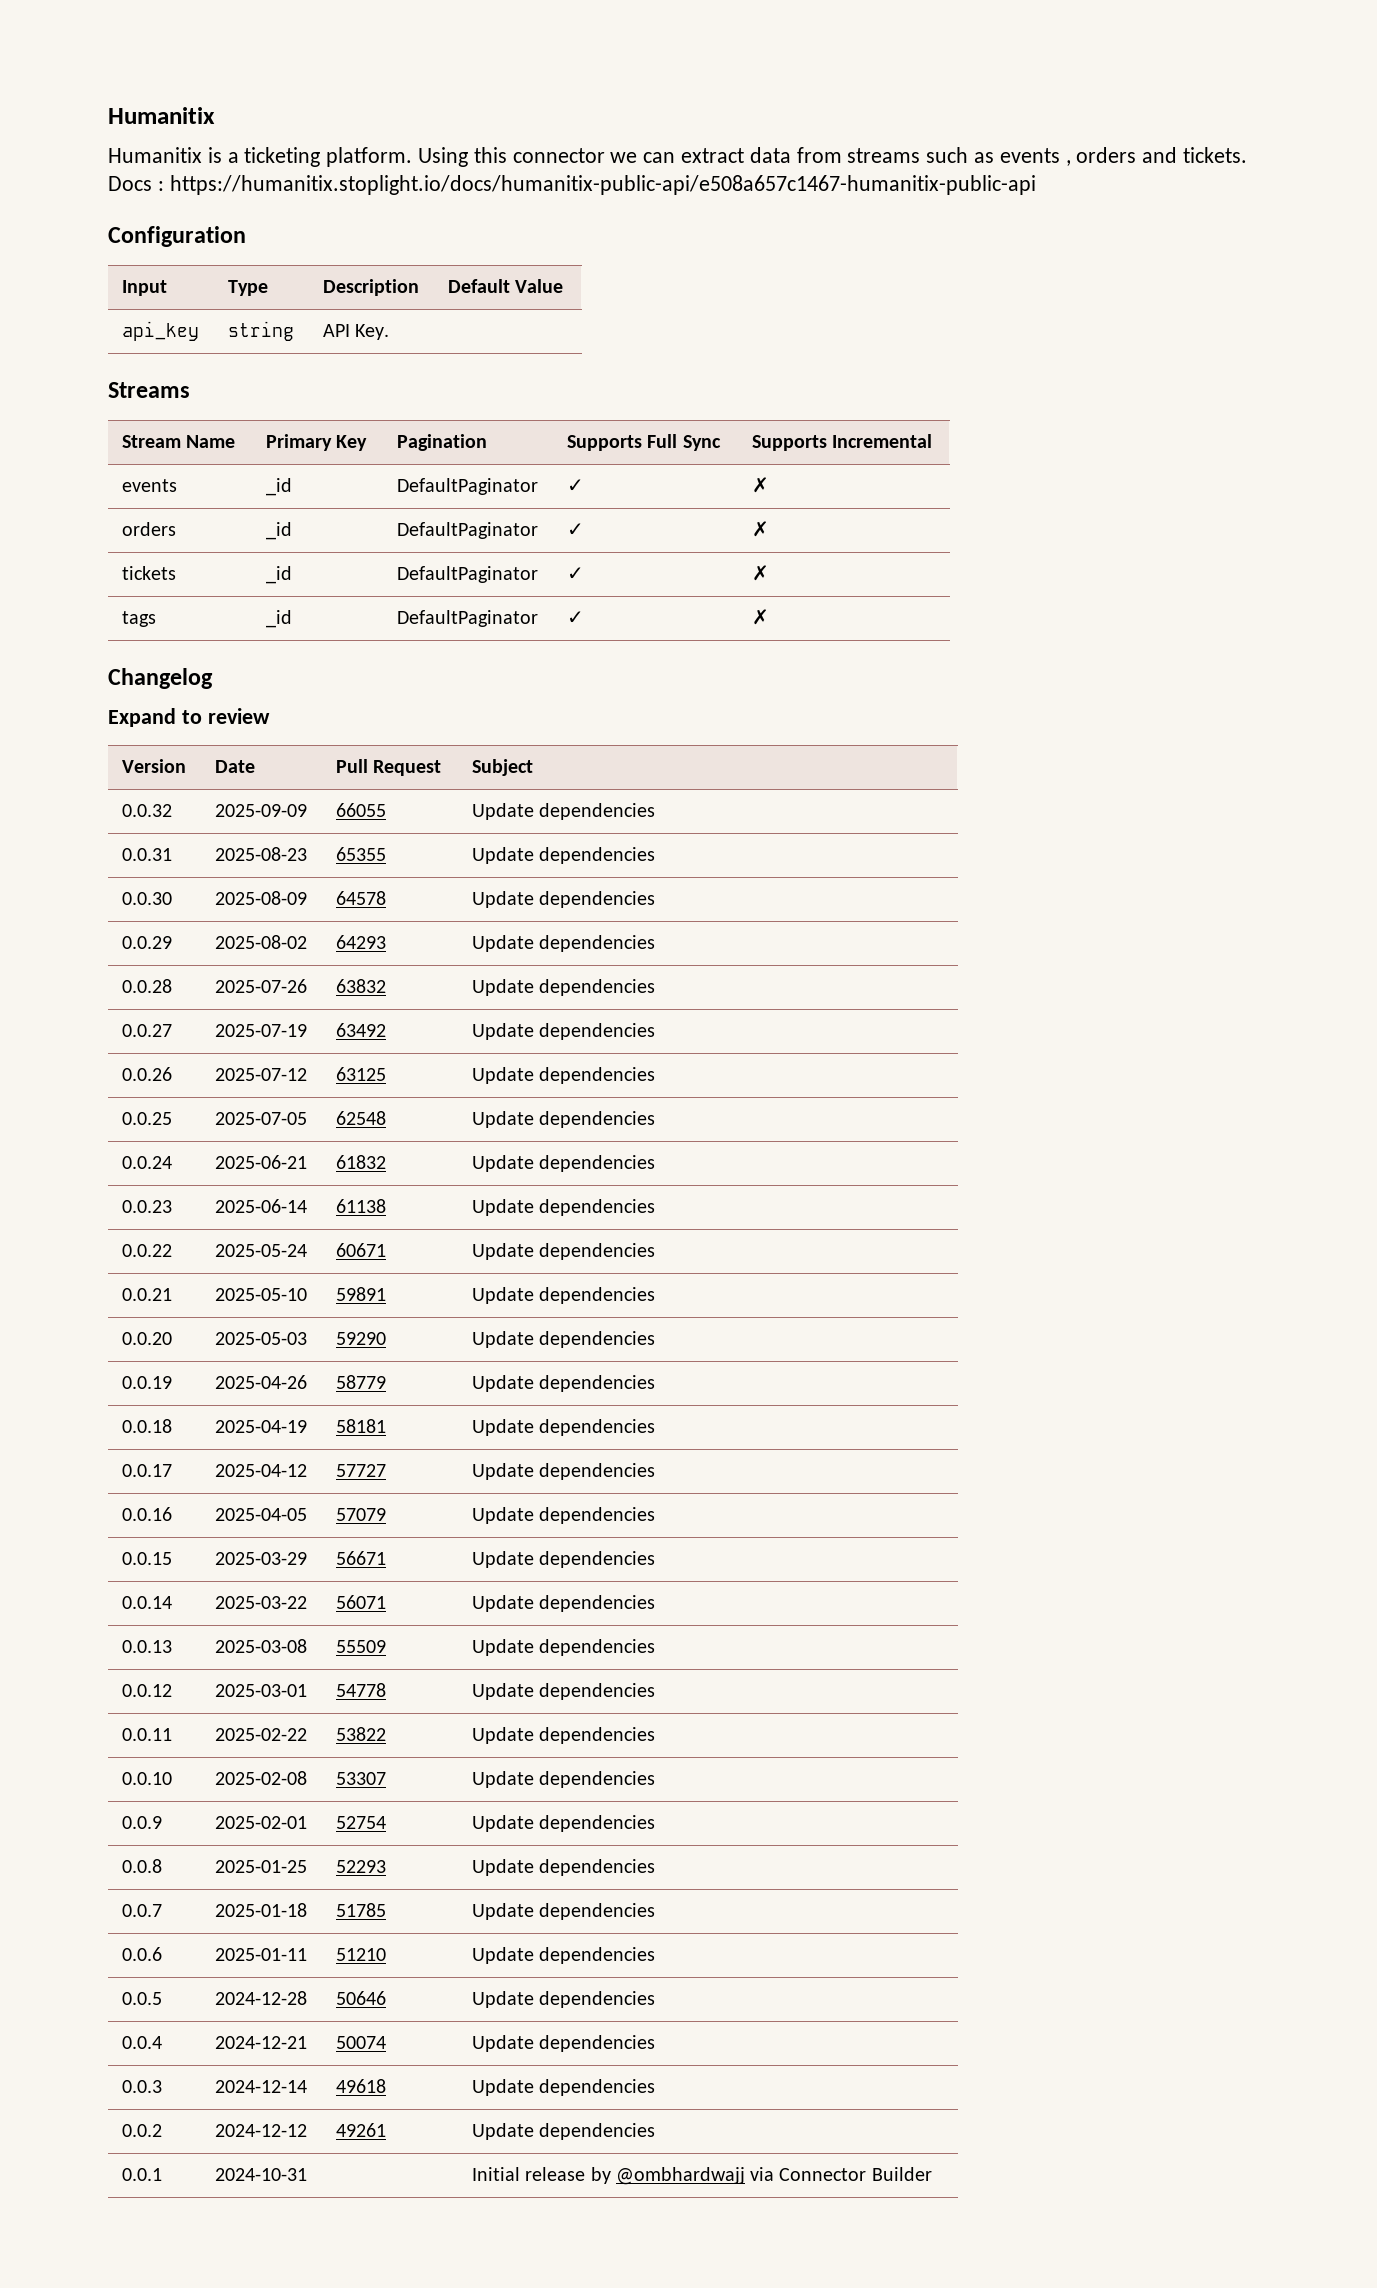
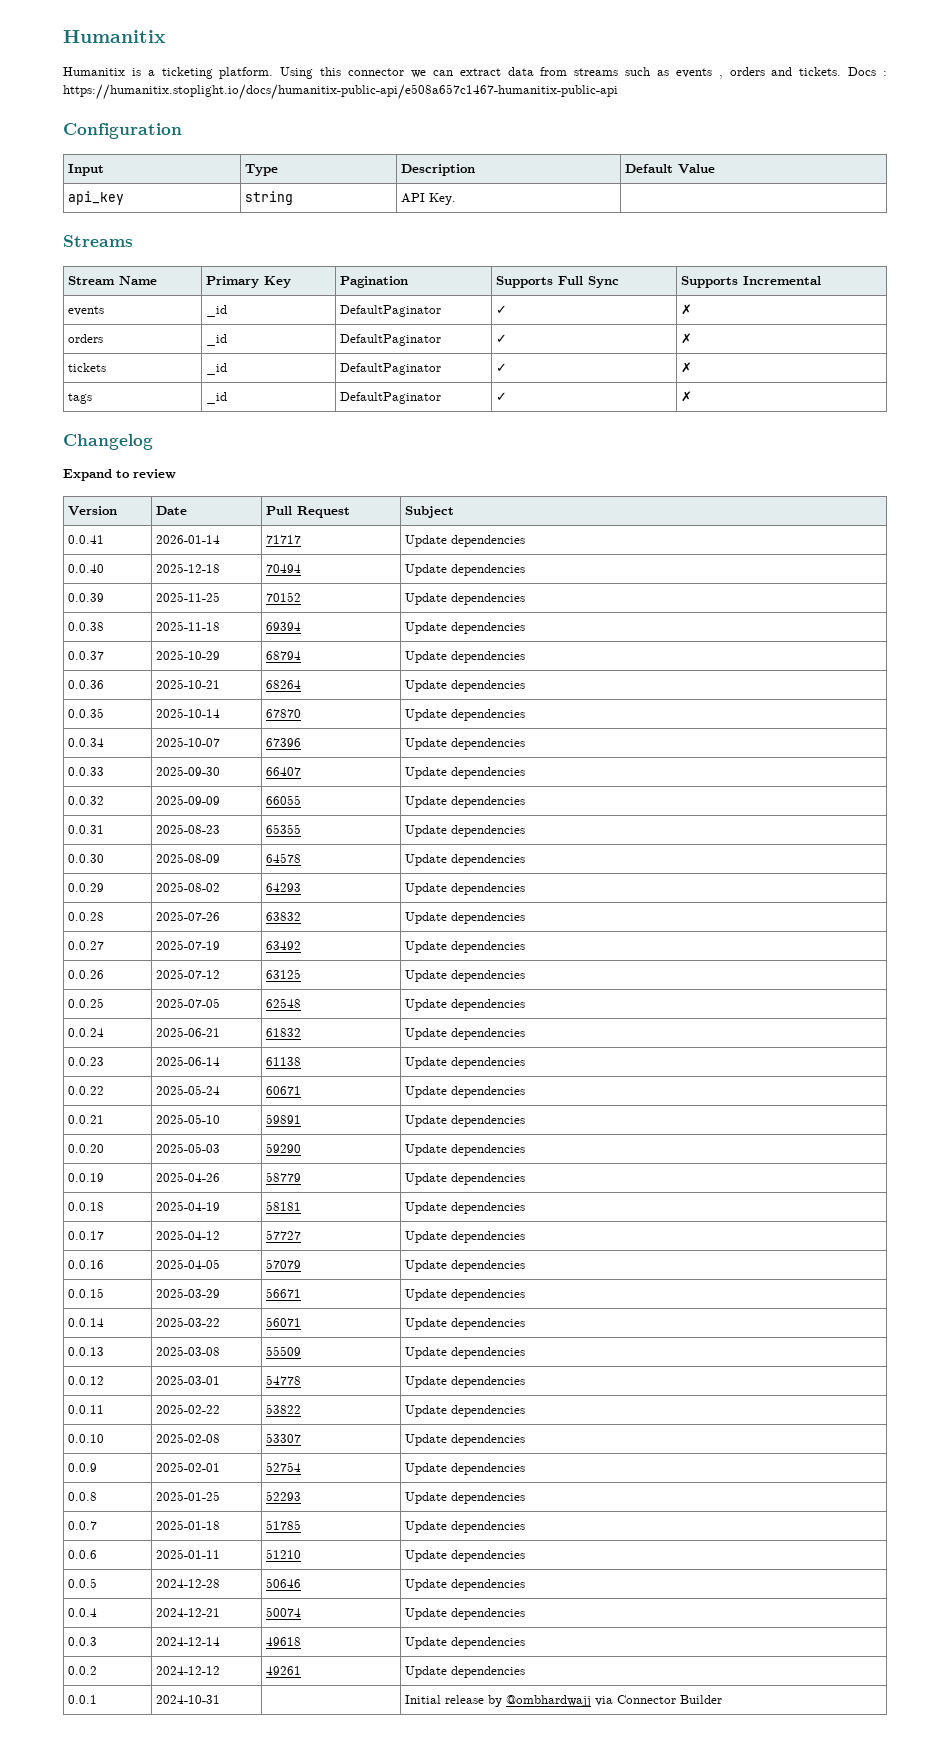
+ 0.0.41 | 2026-01-14 | 71717 | Update dependencies
+ 0.0.40 | 2025-12-18 | 70494 | Update dependencies
+ 0.0.39 | 2025-11-25 | 70152 | Update dependencies
+ 0.0.38 | 2025-11-18 | 69394 | Update dependencies
+ 0.0.37 | 2025-10-29 | 68794 | Update dependencies
+ 0.0.36 | 2025-10-21 | 68264 | Update dependencies
+ 0.0.35 | 2025-10-14 | 67870 | Update dependencies
+ 0.0.34 | 2025-10-07 | 67396 | Update dependencies
+ 0.0.33 | 2025-09-30 | 66407 | Update dependencies

